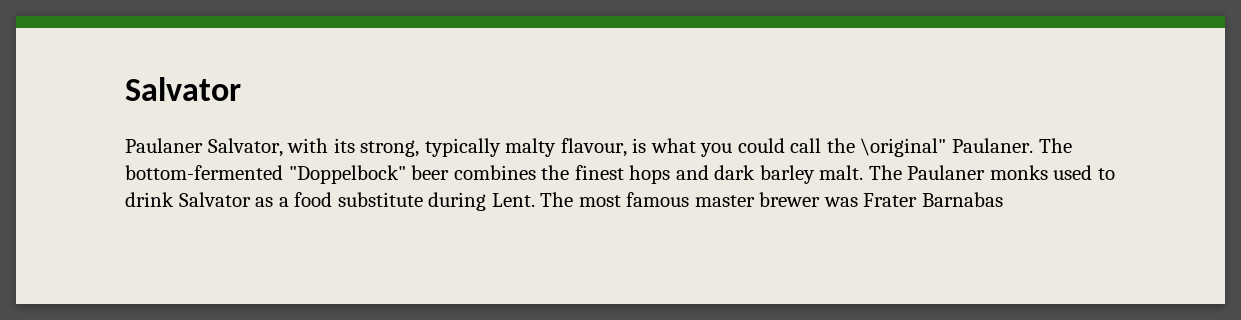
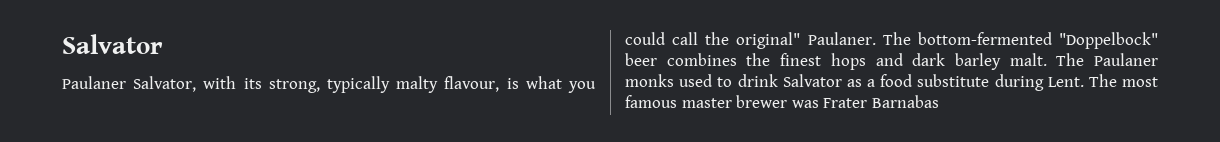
- Paulaner Salvator, with its strong, typically malty flavour, is what you could call the \original" Paulaner.
+ Paulaner Salvator, with its strong, typically malty flavour, is what you could call the original" Paulaner.

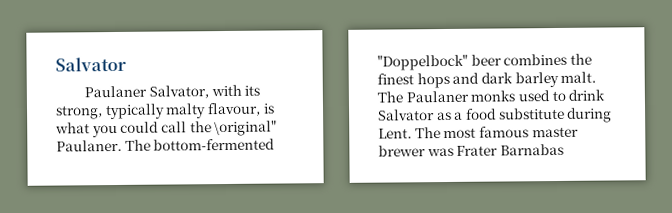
- Paulaner Salvator, with its strong, typically malty flavour, is what you could call the original" Paulaner.
+ Paulaner Salvator, with its strong, typically malty flavour, is what you could call the \original" Paulaner.

